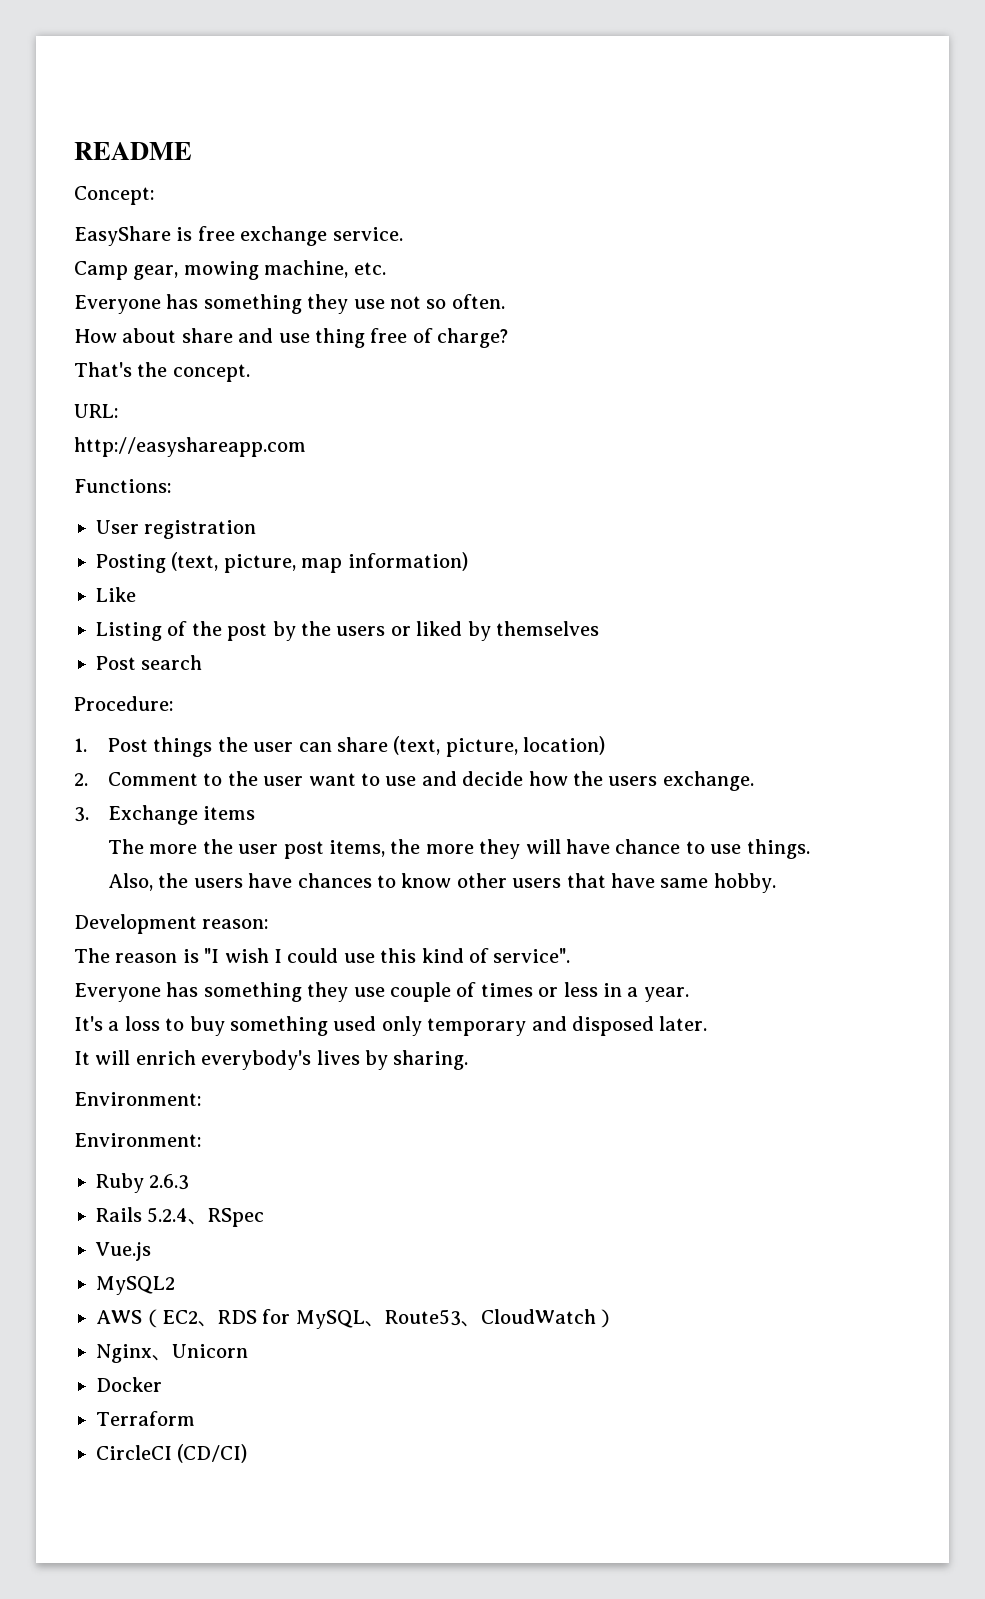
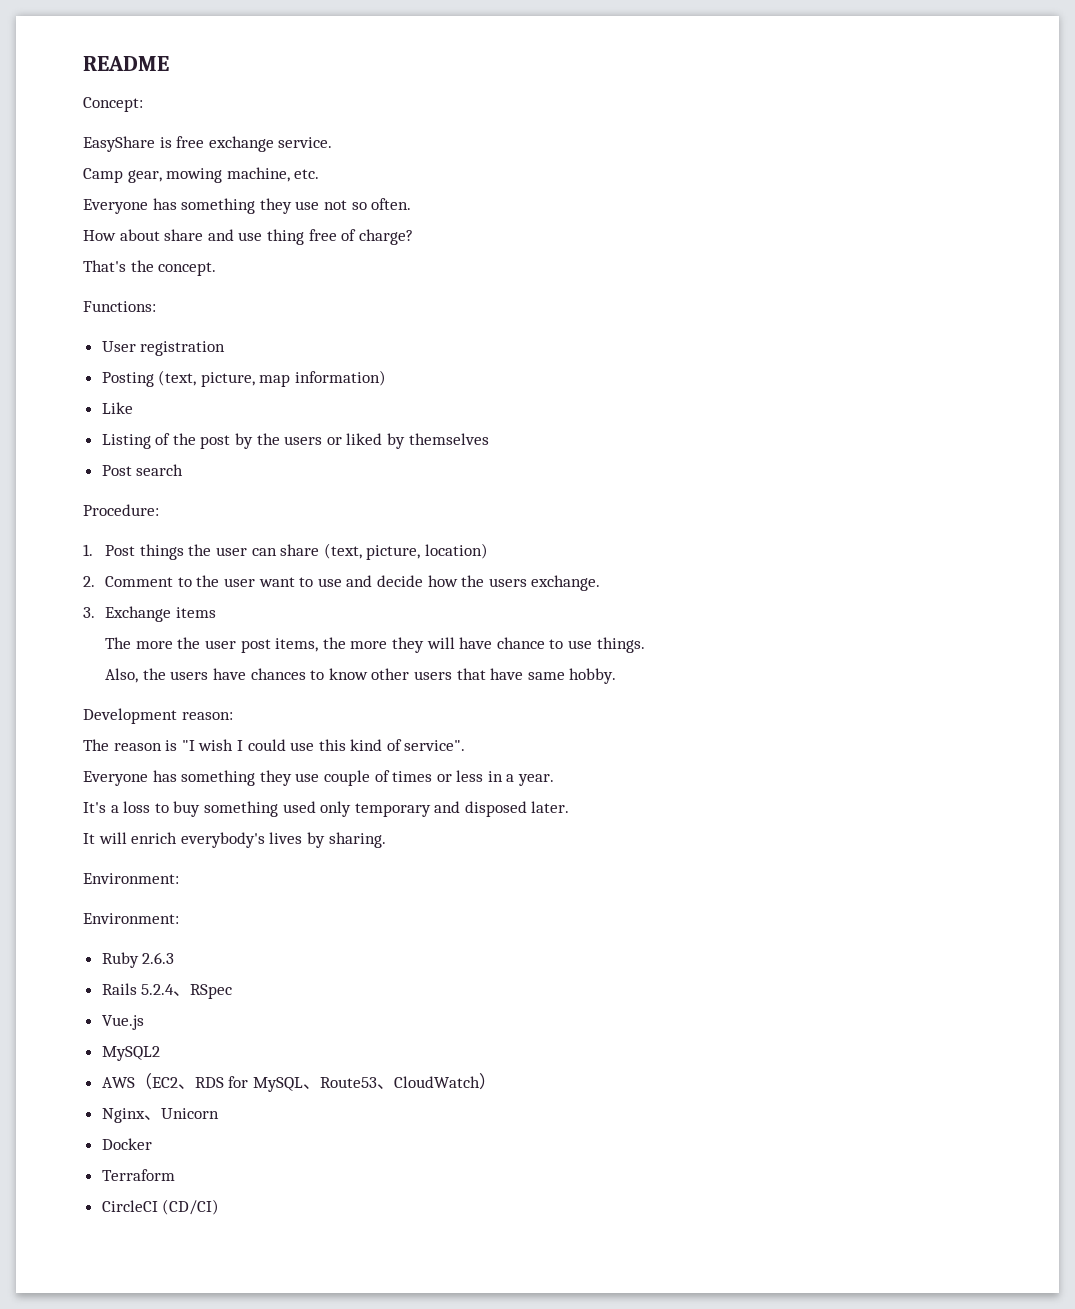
- URL:
- http://easyshareapp.com

